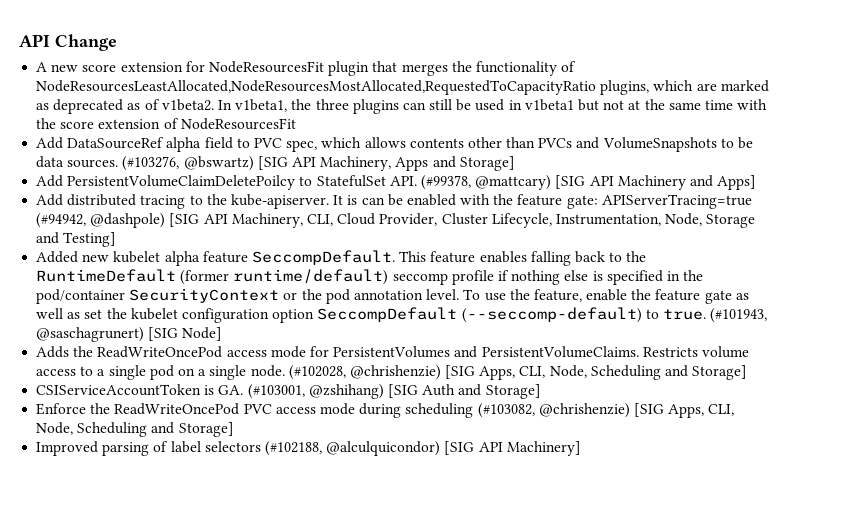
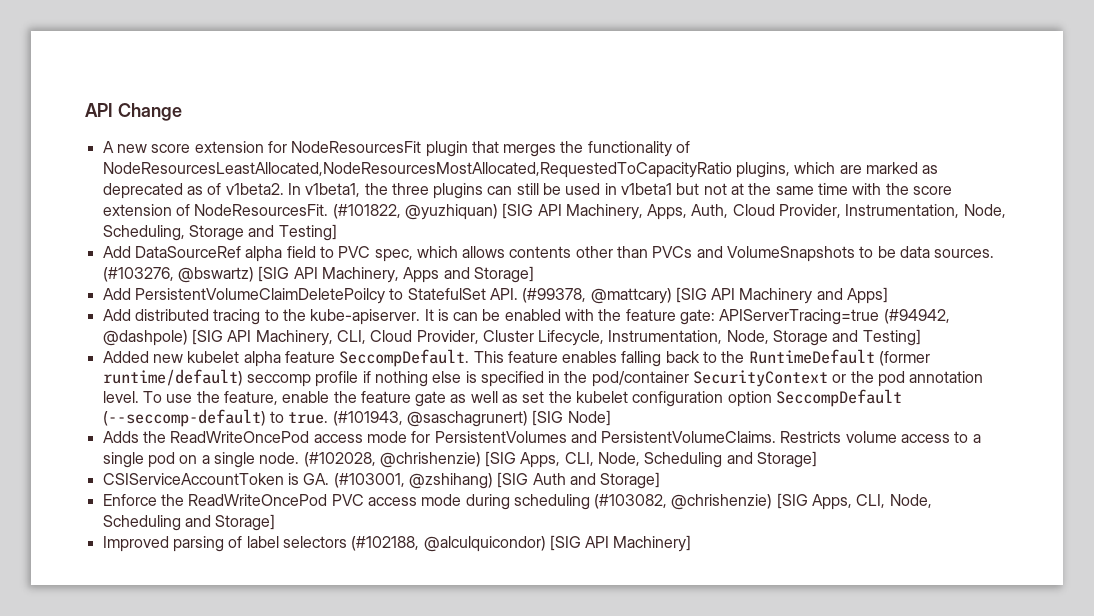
- In v1beta1, the three plugins can still be used in v1beta1 but not at the same time with the score extension of NodeResourcesFit
+ In v1beta1, the three plugins can still be used in v1beta1 but not at the same time with the score extension of NodeResourcesFit. (#101822, @yuzhiquan) [SIG API Machinery, Apps, Auth, Cloud Provider, Instrumentation, Node, Scheduling, Storage and Testing]

